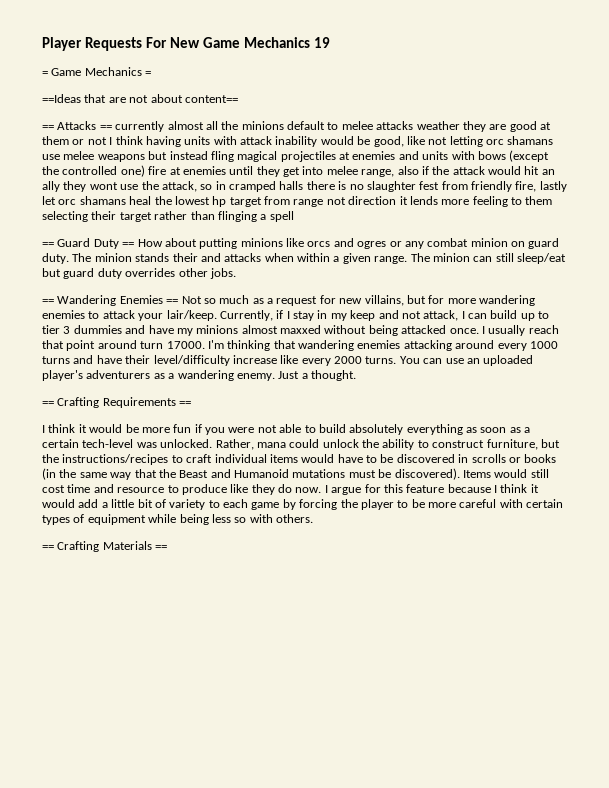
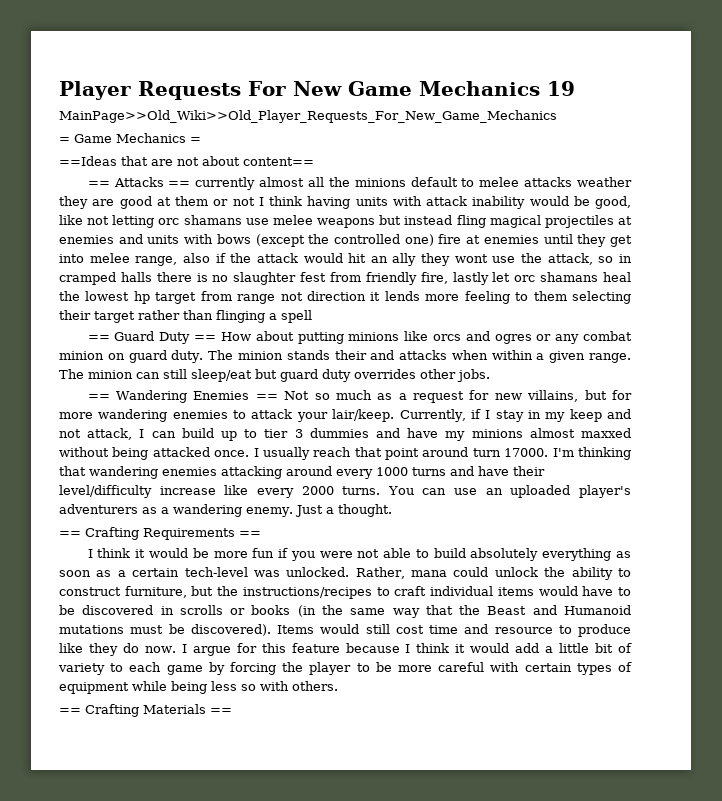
+ MainPage>>Old_Wiki>>Old_Player_Requests_For_New_Game_Mechanics

